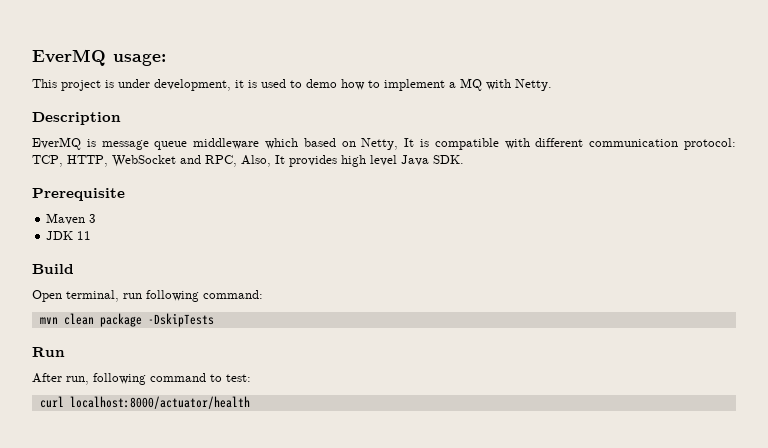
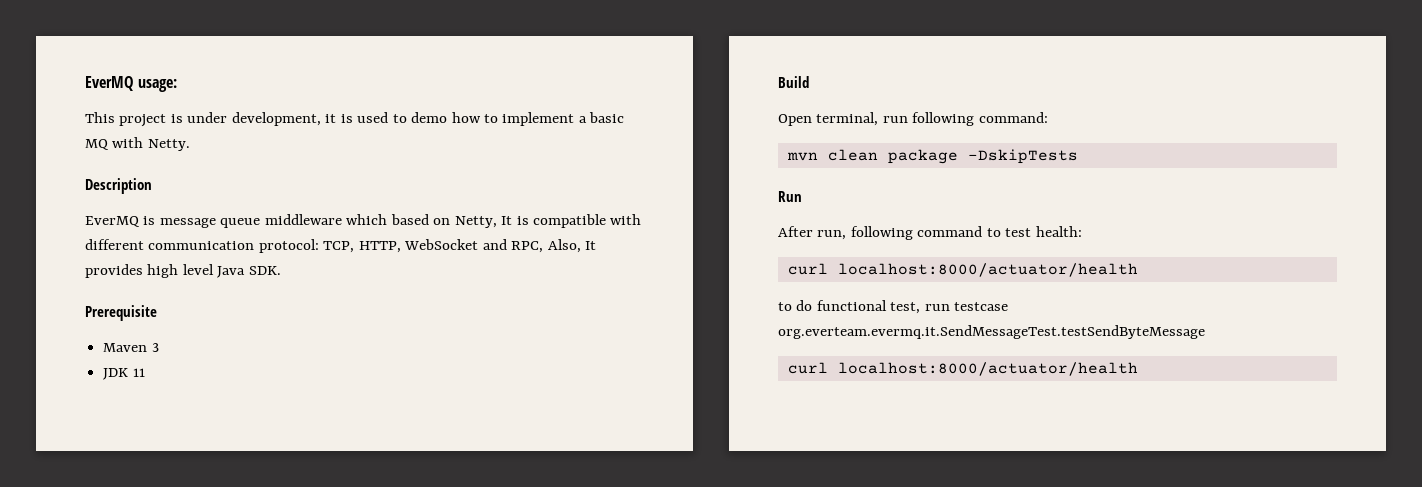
- This project is under development, it is used to demo how to implement a MQ with Netty.
+ This project is under development, it is used to demo how to implement a basic MQ with Netty.
- After run, following command to test:
+ After run, following command to test health:
+ curl localhost:8000/actuator/health
+ to do functional test, run testcase org.everteam.evermq.it.SendMessageTest.testSendByteMessage

